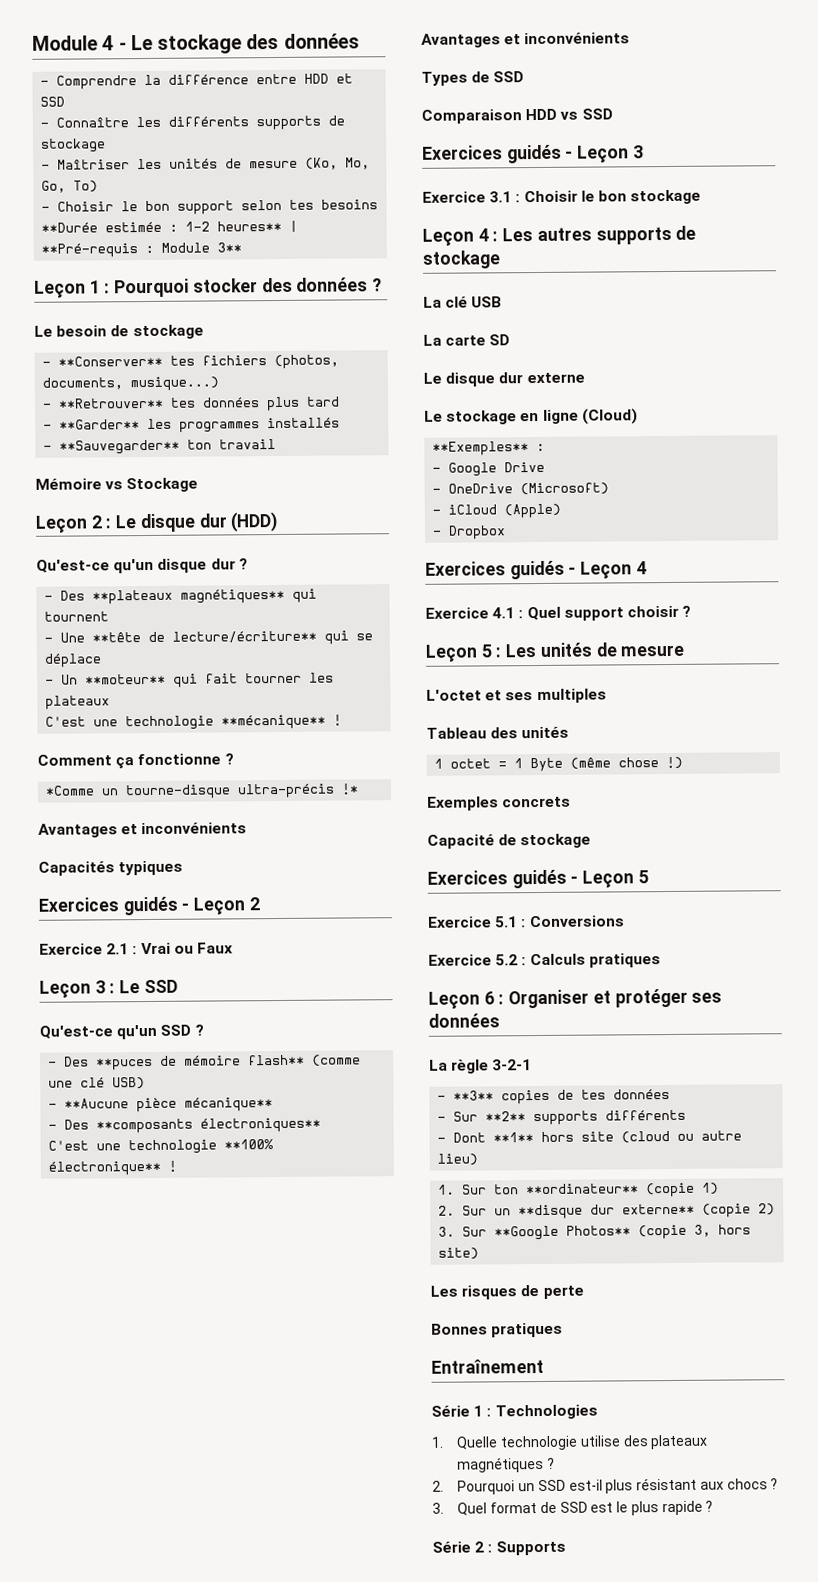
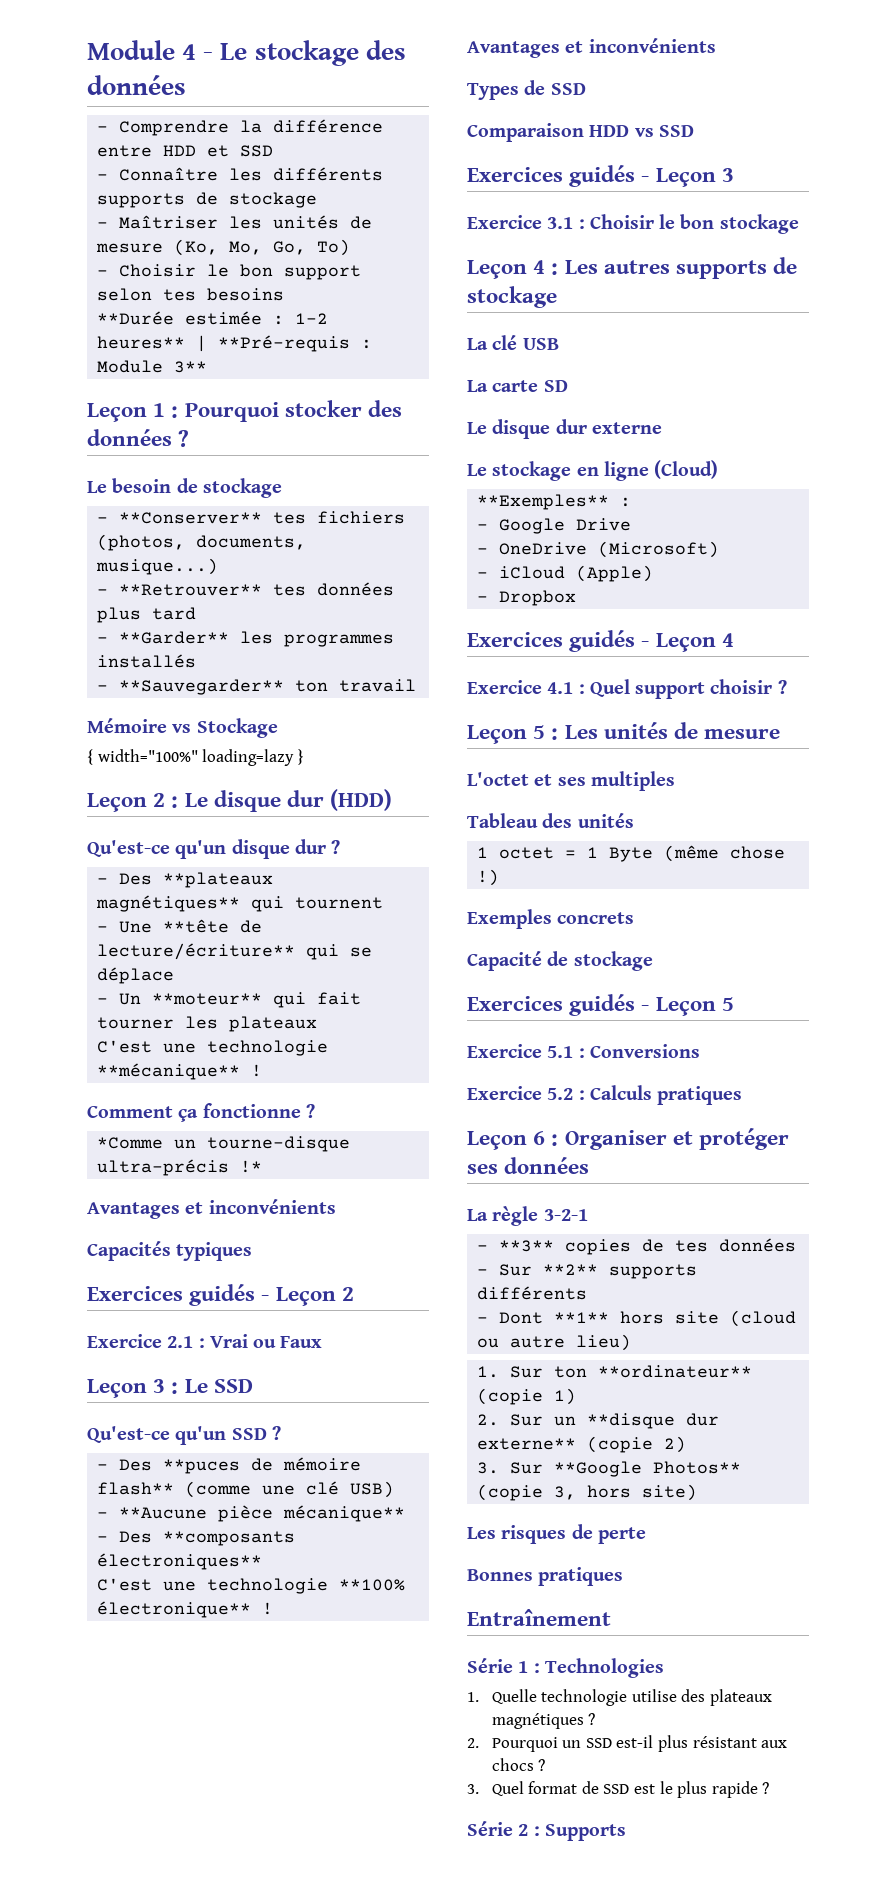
+ { width="100%" loading=lazy }

